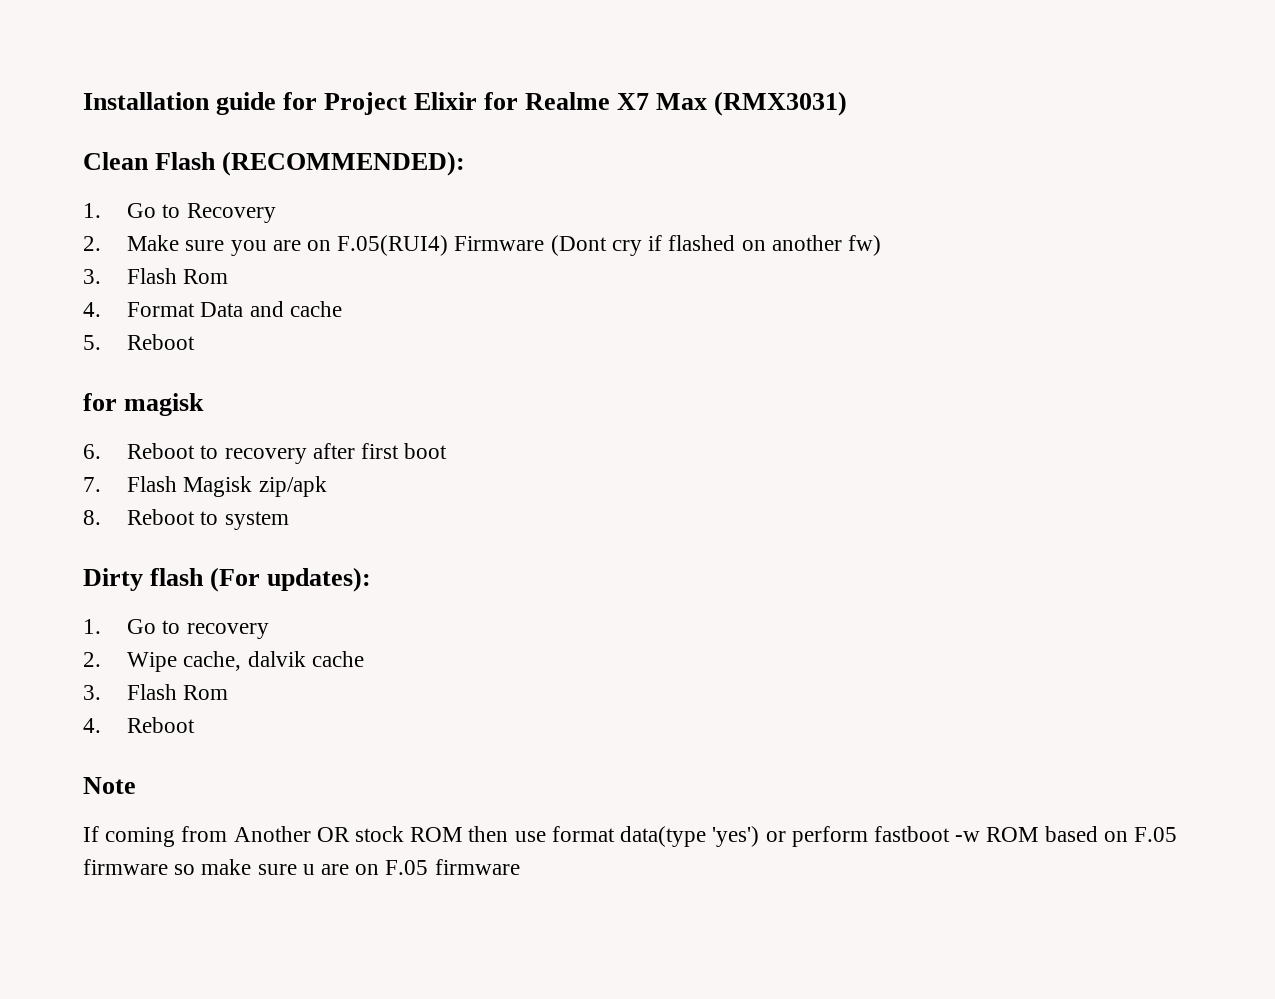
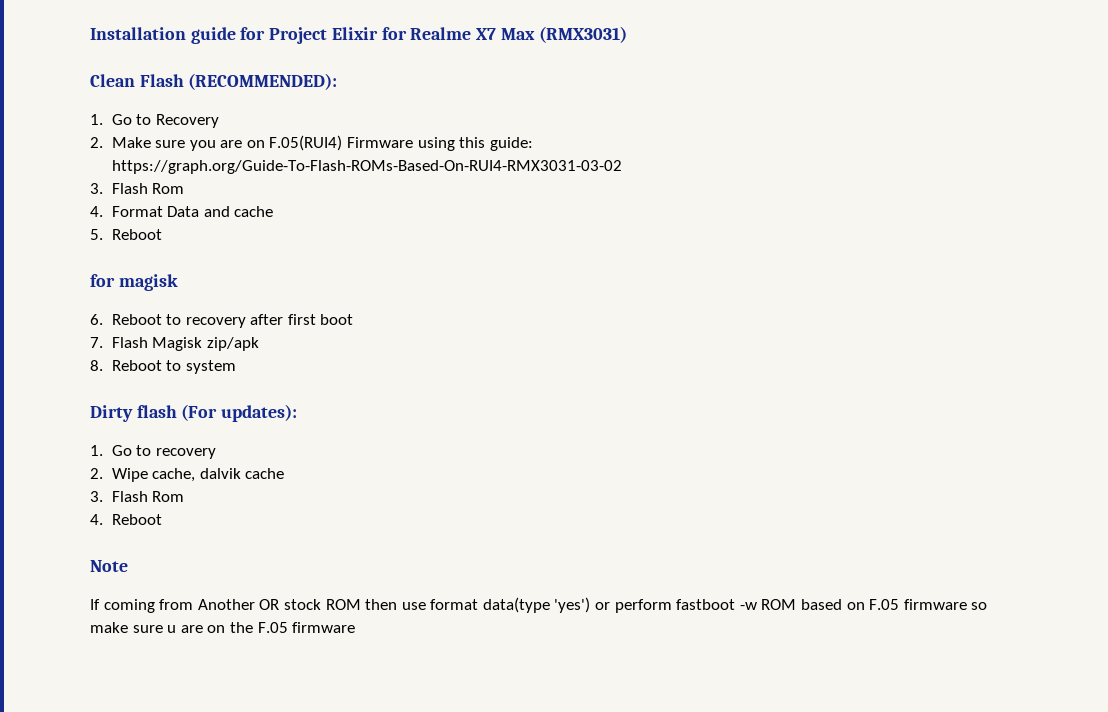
- 2. Make sure you are on F.05(RUI4) Firmware (Dont cry if flashed on another fw)
+ 2. Make sure you are on F.05(RUI4) Firmware using this guide: https://graph.org/Guide-To-Flash-ROMs-Based-On-RUI4-RMX3031-03-02
- If coming from Another OR stock ROM then use format data(type 'yes') or perform fastboot -w ROM based on F.05 firmware so make sure u are on F.05 firmware
+ If coming from Another OR stock ROM then use format data(type 'yes') or perform fastboot -w ROM based on F.05 firmware so make sure u are on the F.05 firmware

